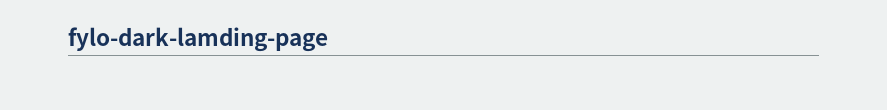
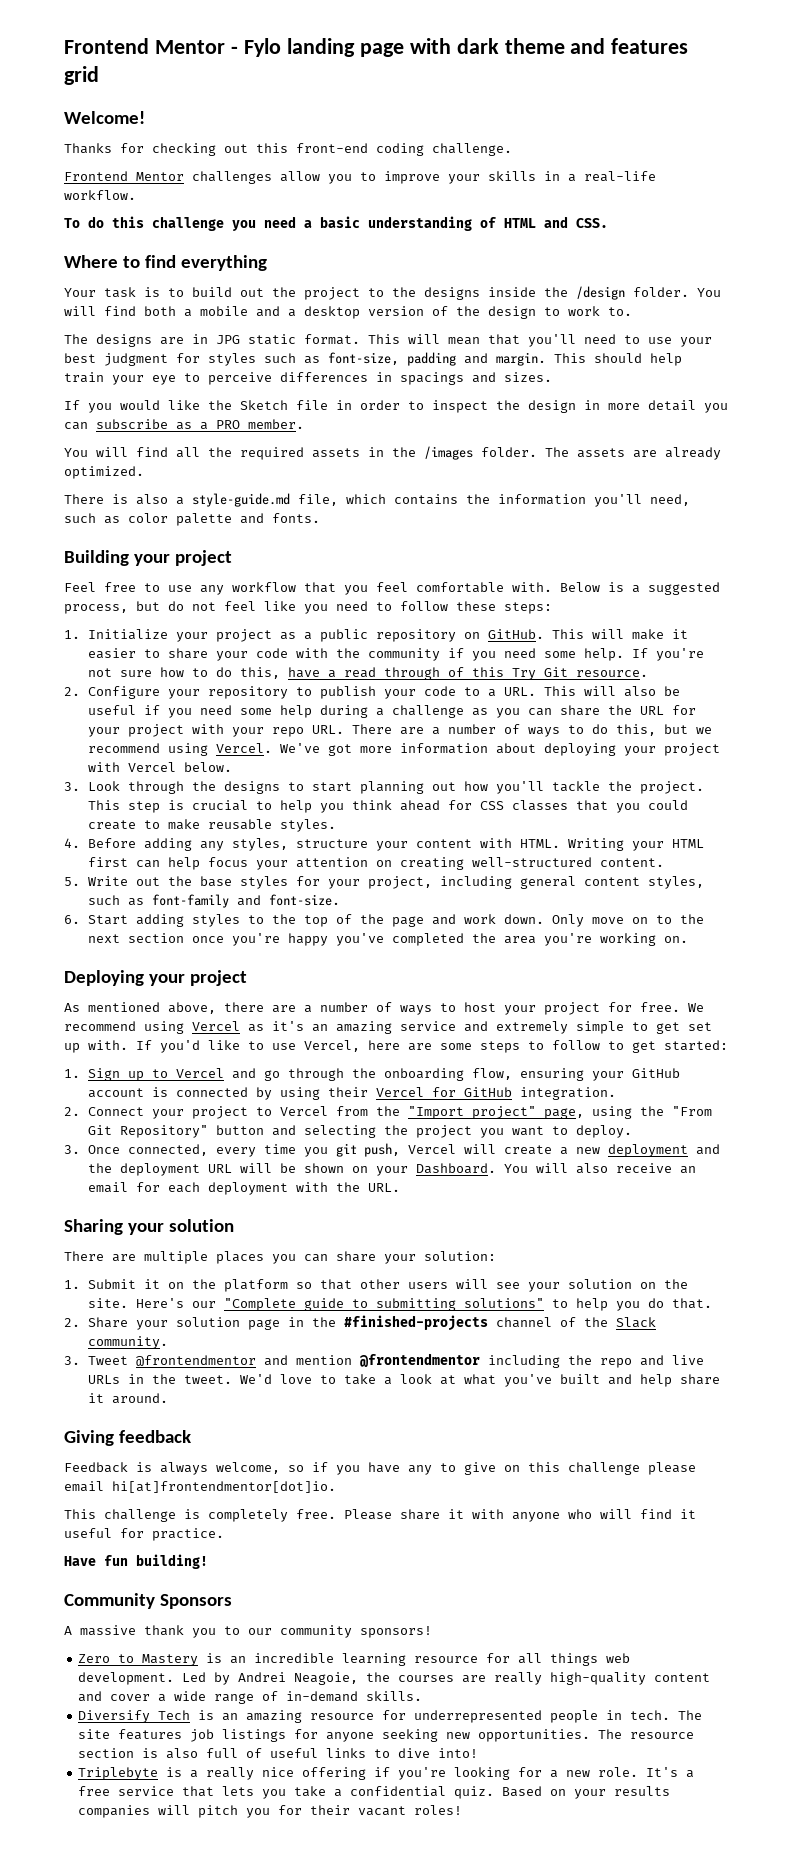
- fylo-dark-lamding-page
+ Frontend Mentor - Fylo landing page with dark theme and features grid
+ Welcome!
+ Thanks for checking out this front-end coding challenge.
+ Frontend Mentor challenges allow you to improve your skills in a real-life workflow.
+ To do this challenge you need a basic understanding of HTML and CSS.
+ Where to find everything
+ Your task is to build out the project to the designs inside the /design folder. You will find both a mobile and a desktop version of the design to work to.
+ The designs are in JPG static format. This will mean that you'll need to use your best judgment for styles such as font-size, padding and margin. This should help train your eye to perceive differences in spacings and sizes.
+ If you would like the Sketch file in order to inspect the design in more detail you can subscribe as a PRO member.
+ You will find all the required assets in the /images folder. The assets are already optimized.
+ There is also a style-guide.md file, which contains the information you'll need, such as color palette and fonts.
+ Building your project
+ Feel free to use any workflow that you feel comfortable with. Below is a suggested process, but do not feel like you need to follow these steps:
+ 1. Initialize your project as a public repository on GitHub. This will make it easier to share your code with the community if you need some help. If you're not sure how to do this, have a read through of this Try Git resource.
+ 2. Configure your repository to publish your code to a URL. This will also be useful if you need some help during a challenge as you can share the URL for your project with your repo URL. There are a number of ways to do this, but we recommend using Vercel. We've got more information about deploying your project with Vercel below.
+ 3. Look through the designs to start planning out how you'll tackle the project. This step is crucial to help you think ahead for CSS classes that you could create to make reusable styles.
+ 4. Before adding any styles, structure your content with HTML. Writing your HTML first can help focus your attention on creating well-structured content.
+ 5. Write out the base styles for your project, including general content styles, such as font-family and font-size.
+ 6. Start adding styles to the top of the page and work down. Only move on to the next section once you're happy you've completed the area you're working on.
+ Deploying your project
+ As mentioned above, there are a number of ways to host your project for free. We recommend using Vercel as it's an amazing service and extremely simple to get set up with. If you'd like to use Vercel, here are some steps to follow to get started:
+ 1. Sign up to Vercel and go through the onboarding flow, ensuring your GitHub account is connected by using their Vercel for GitHub integration.
+ 2. Connect your project to Vercel from the "Import project" page, using the "From Git Repository" button and selecting the project you want to deploy.
+ 3. Once connected, every time you git push, Vercel will create a new deployment and the deployment URL will be shown on your Dashboard. You will also receive an email for each deployment with the URL.
+ Sharing your solution
+ There are multiple places you can share your solution:
+ 1. Submit it on the platform so that other users will see your solution on the site. Here's our "Complete guide to submitting solutions" to help you do that.
+ 2. Share your solution page in the #finished-projects channel of the Slack community.
+ 3. Tweet @frontendmentor and mention @frontendmentor including the repo and live URLs in the tweet. We'd love to take a look at what you've built and help share it around.
+ Giving feedback
+ Feedback is always welcome, so if you have any to give on this challenge please email hi[at]frontendmentor[dot]io.
+ This challenge is completely free. Please share it with anyone who will find it useful for practice.
+ Have fun building!
+ Community Sponsors
+ A massive thank you to our community sponsors!
+ Zero to Mastery is an incredible learning resource for all things web development. Led by Andrei Neagoie, the courses are really high-quality content and cover a wide range of in-demand skills.
+ Diversify Tech is an amazing resource for underrepresented people in tech. The site features job listings for anyone seeking new opportunities. The resource section is also full of useful links to dive into!
+ Triplebyte is a really nice offering if you're looking for a new role. It's a free service that lets you take a confidential quiz. Based on your results companies will pitch you for their vacant roles!

